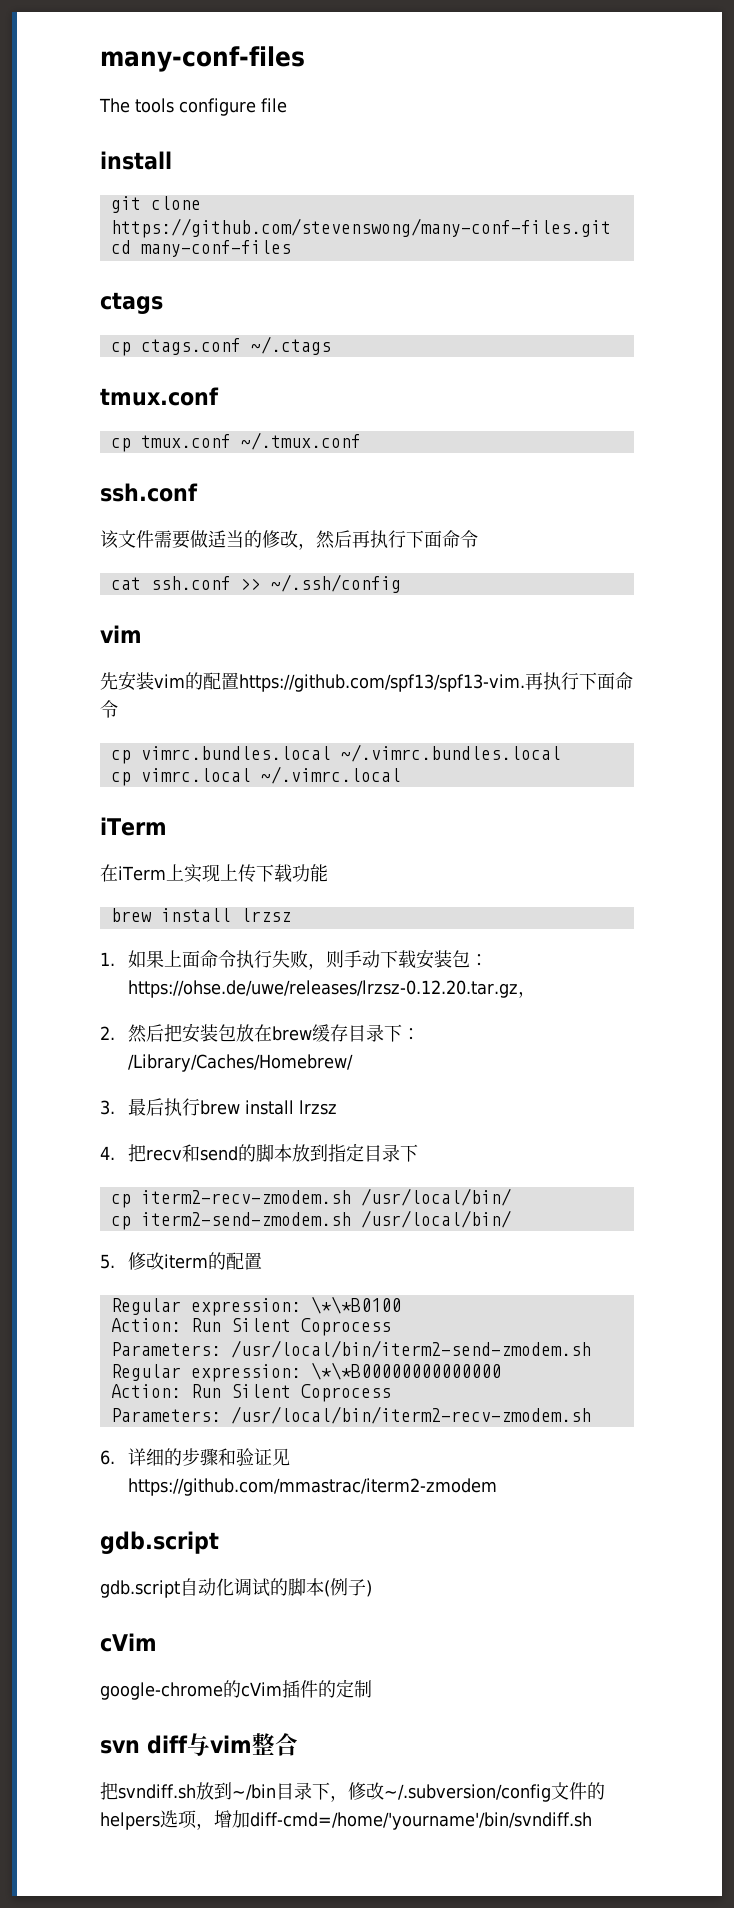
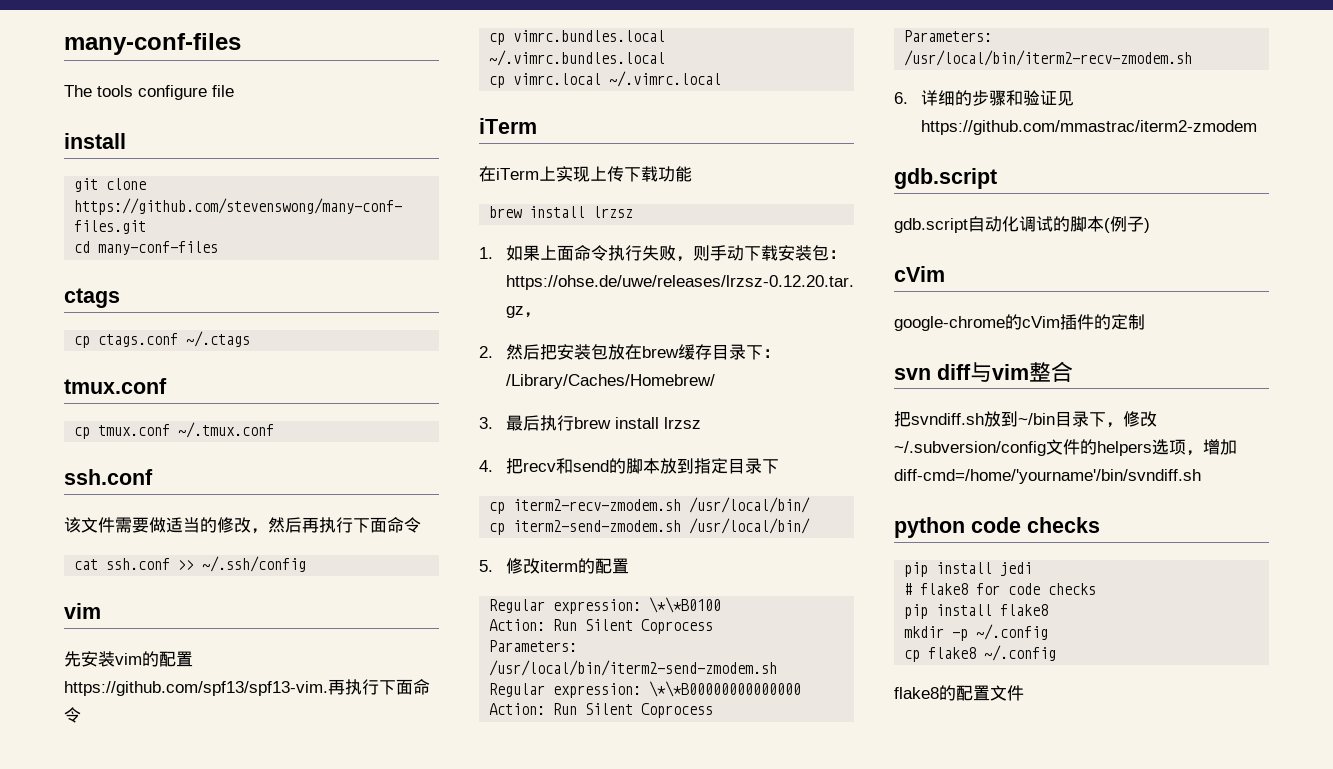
+ python code checks
+ pip install jedi
+ # flake8 for code checks
+ pip install flake8
+ mkdir -p ~/.config
+ cp flake8 ~/.config
+ flake8的配置文件

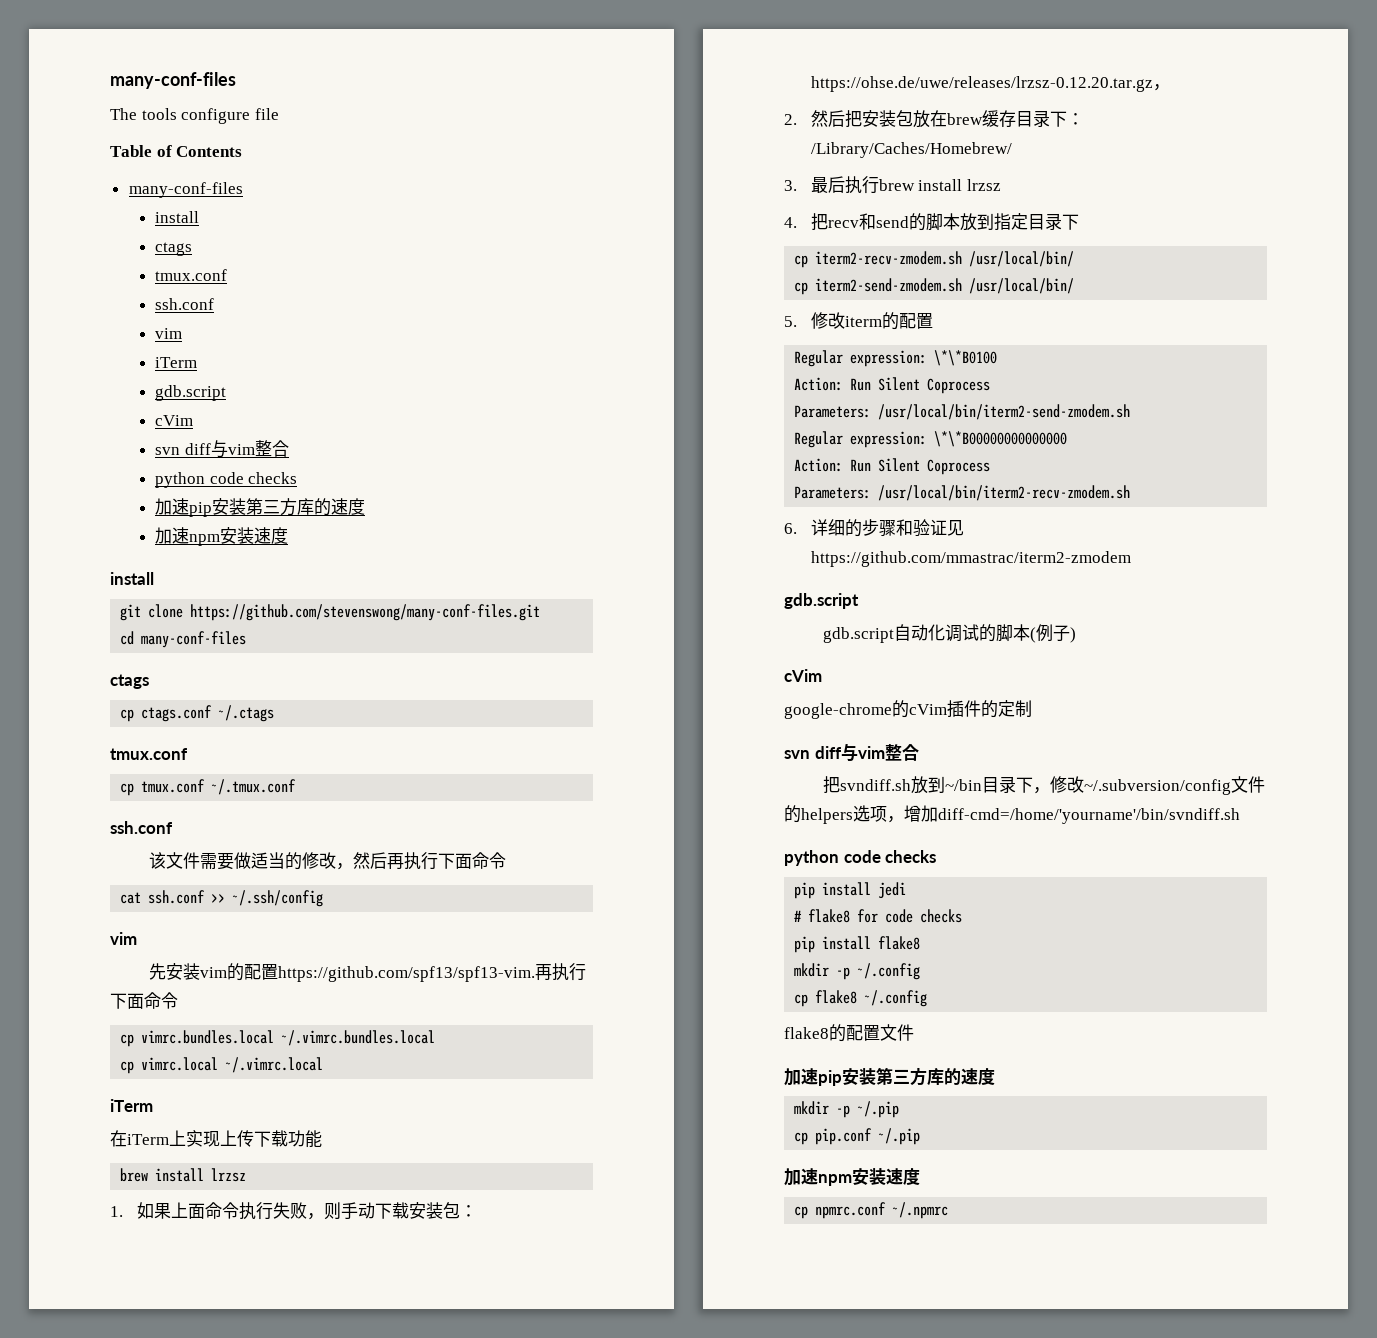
+ Table of Contents
+ many-conf-files
+ install
+ ctags
+ tmux.conf
+ ssh.conf
+ vim
+ iTerm
+ gdb.script
+ cVim
+ svn diff与vim整合
+ python code checks
+ 加速pip安装第三方库的速度
+ 加速npm安装速度
  flake8的配置文件
+ 加速pip安装第三方库的速度
+ mkdir -p ~/.pip
+ cp pip.conf ~/.pip
+ 加速npm安装速度
+ cp npmrc.conf ~/.npmrc

